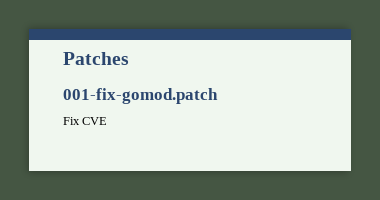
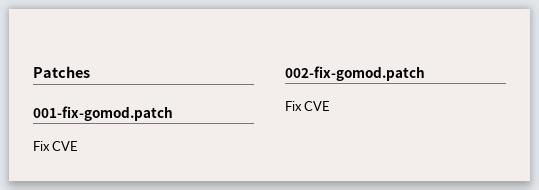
+ 002-fix-gomod.patch
+ Fix CVE

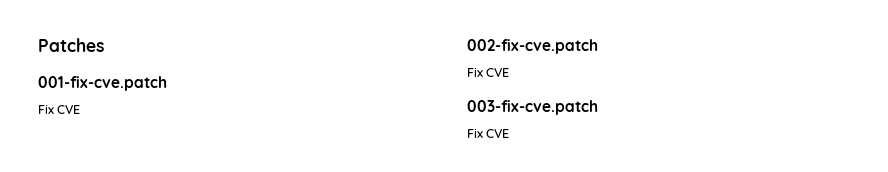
- 001-fix-gomod.patch
+ 001-fix-cve.patch
  Fix CVE
- 002-fix-gomod.patch
+ 002-fix-cve.patch
+ Fix CVE
+ 003-fix-cve.patch

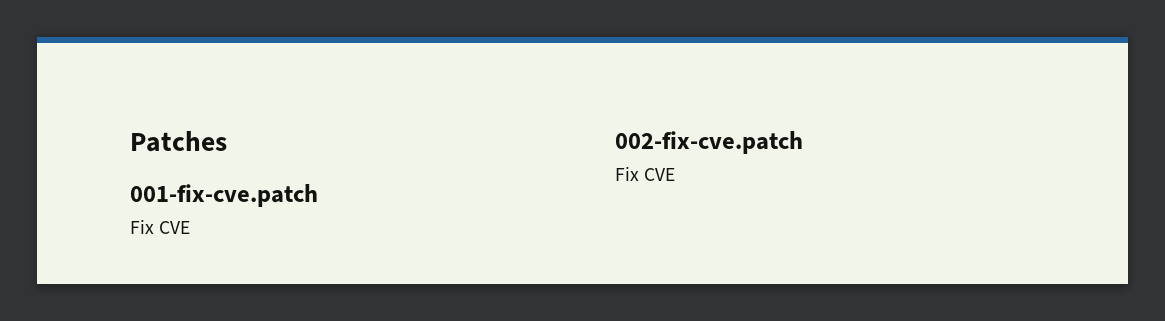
- 003-fix-cve.patch
- Fix CVE

